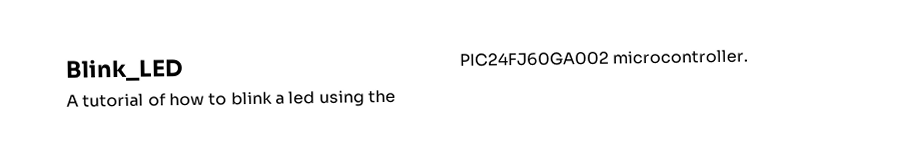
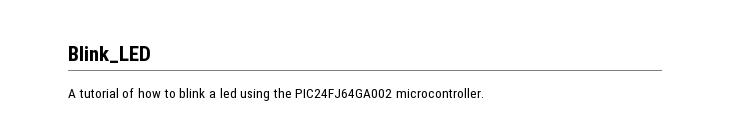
- A tutorial of how to blink a led using the PIC24FJ60GA002 microcontroller.
+ A tutorial of how to blink a led using the PIC24FJ64GA002 microcontroller.

